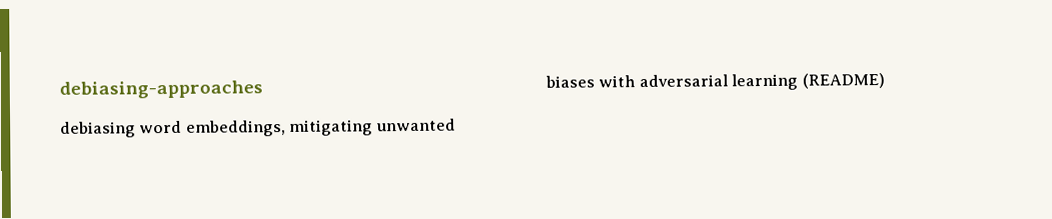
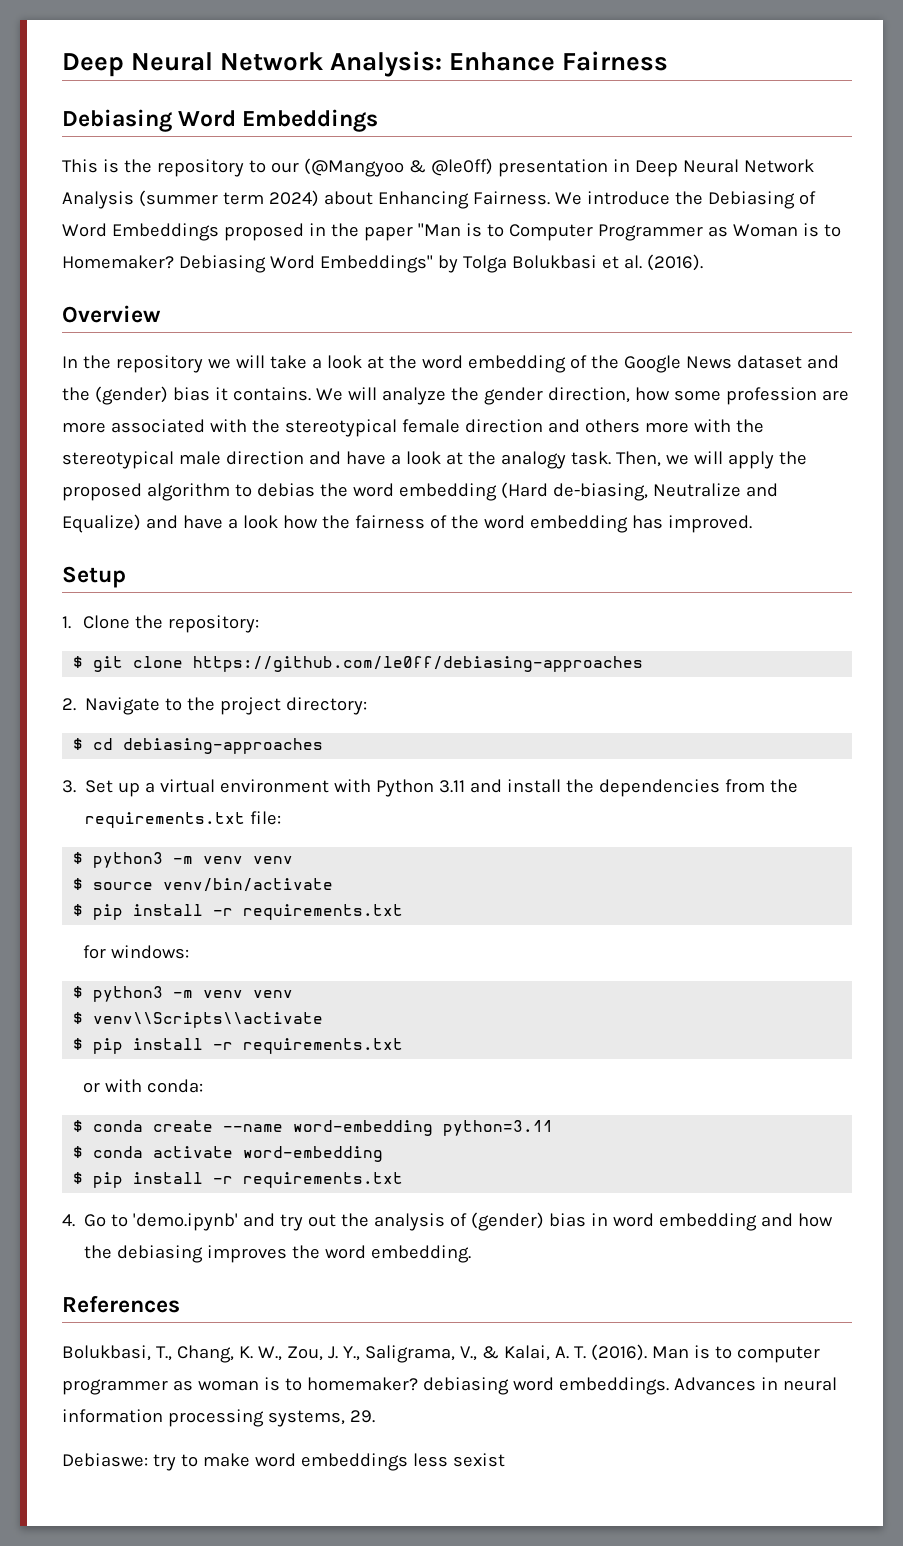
- debiasing-approaches
- debiasing word embeddings, mitigating unwanted biases with adversarial learning (README)
+ Deep Neural Network Analysis: Enhance Fairness
+ Debiasing Word Embeddings
+ This is the repository to our (@Mangyoo & @le0ff) presentation in Deep Neural Network Analysis (summer term 2024) about Enhancing Fairness. We introduce the Debiasing of Word Embeddings proposed in the paper "Man is to Computer Programmer as Woman is to Homemaker? Debiasing Word Embeddings" by Tolga Bolukbasi et al. (2016).
+ Overview
+ In the repository we will take a look at the word embedding of the Google News dataset and the (gender) bias it contains. We will analyze the gender direction, how some profession are more associated with the stereotypical female direction and others more with the stereotypical male direction and have a look at the analogy task. Then, we will apply the proposed algorithm to debias the word embedding (Hard de-biasing, Neutralize and Equalize) and have a look how the fairness of the word embedding has improved.
+ Setup
+ 1. Clone the repository:
+ $ git clone https://github.com/le0ff/debiasing-approaches
+ 2. Navigate to the project directory:
+ $ cd debiasing-approaches
+ 3. Set up a virtual environment with Python 3.11 and install the dependencies from the requirements.txt file:
+ $ python3 -m venv venv
+ $ source venv/bin/activate
+ $ pip install -r requirements.txt
+ for windows:
+ $ python3 -m venv venv
+ $ venv\\Scripts\\activate
+ $ pip install -r requirements.txt
+ or with conda:
+ $ conda create --name word-embedding python=3.11
+ $ conda activate word-embedding
+ $ pip install -r requirements.txt
+ 4. Go to 'demo.ipynb' and try out the analysis of (gender) bias in word embedding and how the debiasing improves the word embedding.
+ References
+ Bolukbasi, T., Chang, K. W., Zou, J. Y., Saligrama, V., & Kalai, A. T. (2016). Man is to computer programmer as woman is to homemaker? debiasing word embeddings. Advances in neural information processing systems, 29.
+ Debiaswe: try to make word embeddings less sexist

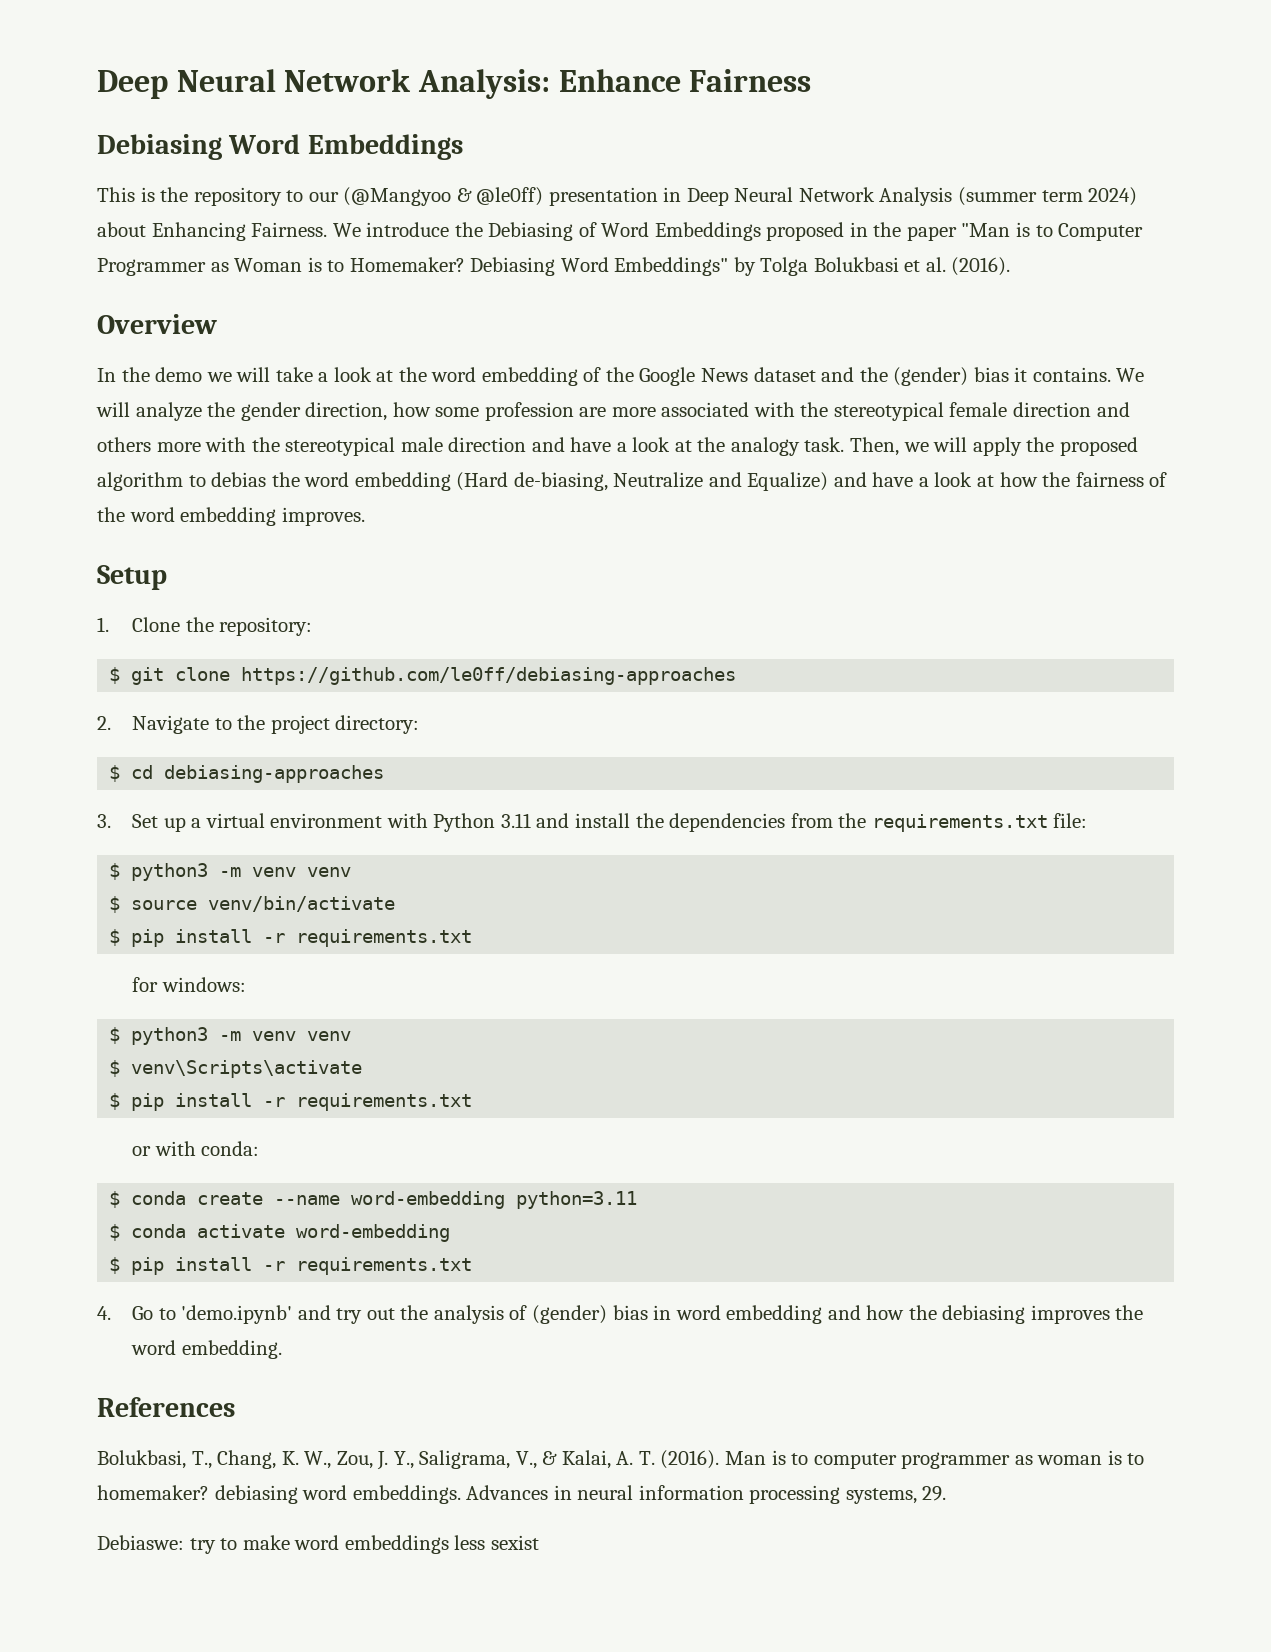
- In the repository we will take a look at the word embedding of the Google News dataset and the (gender) bias it contains.
+ In the demo we will take a look at the word embedding of the Google News dataset and the (gender) bias it contains.
- Then, we will apply the proposed algorithm to debias the word embedding (Hard de-biasing, Neutralize and Equalize) and have a look how the fairness of the word embedding has improved.
+ Then, we will apply the proposed algorithm to debias the word embedding (Hard de-biasing, Neutralize and Equalize) and have a look at how the fairness of the word embedding improves.
- $ venv\\Scripts\\activate
+ $ venv\Scripts\activate

